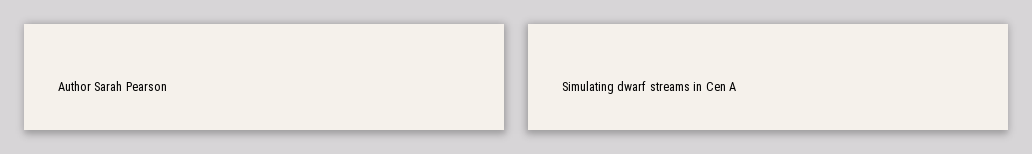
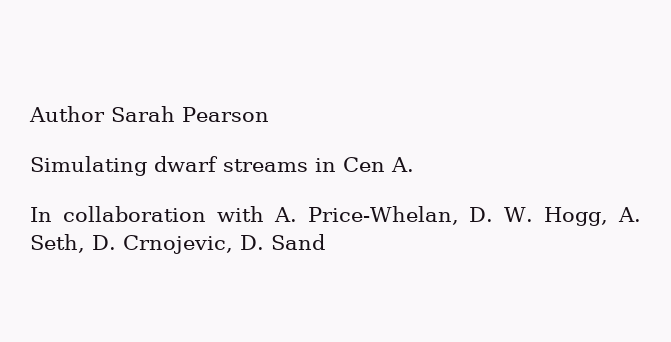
- Simulating dwarf streams in Cen A
+ Simulating dwarf streams in Cen A.
+ In collaboration with A. Price-Whelan, D. W. Hogg, A. Seth, D. Crnojevic, D. Sand

